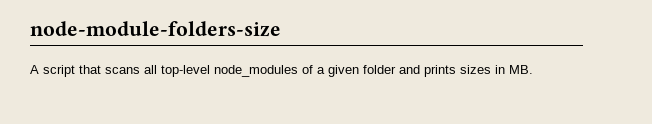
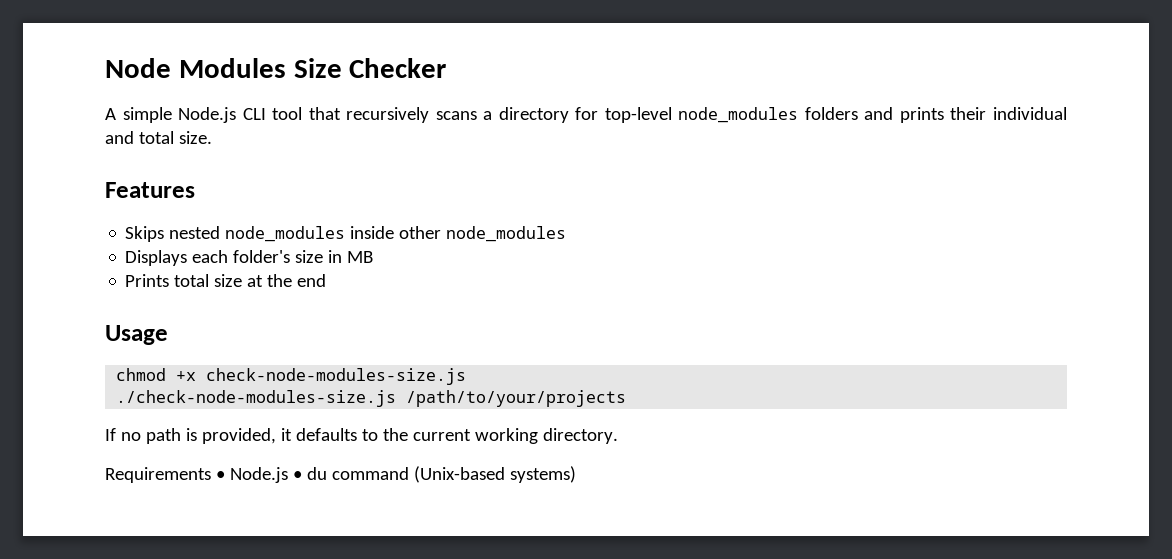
- node-module-folders-size
- A script that scans all top-level node_modules of a given folder and prints sizes in MB.
+ Node Modules Size Checker
+ A simple Node.js CLI tool that recursively scans a directory for top-level node_modules folders and prints their individual and total size.
+ Features
+ Skips nested node_modules inside other node_modules
+ Displays each folder's size in MB
+ Prints total size at the end
+ Usage
+ chmod +x check-node-modules-size.js
+ ./check-node-modules-size.js /path/to/your/projects
+ If no path is provided, it defaults to the current working directory.
+ Requirements • Node.js • du command (Unix-based systems)

